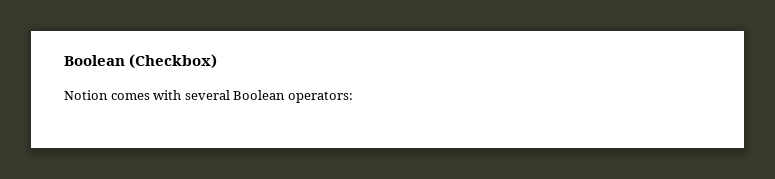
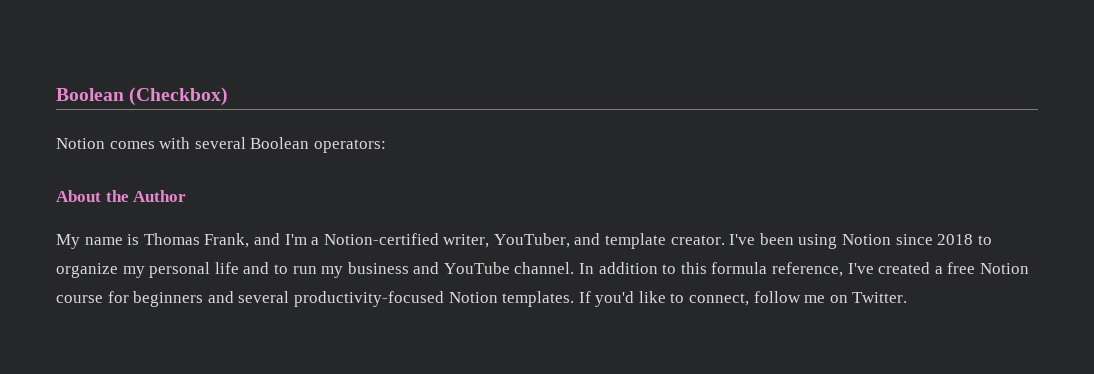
+ About the Author
+ My name is Thomas Frank, and I'm a Notion-certified writer, YouTuber, and template creator. I've been using Notion since 2018 to organize my personal life and to run my business and YouTube channel. In addition to this formula reference, I've created a free Notion course for beginners and several productivity-focused Notion templates. If you'd like to connect, follow me on Twitter.

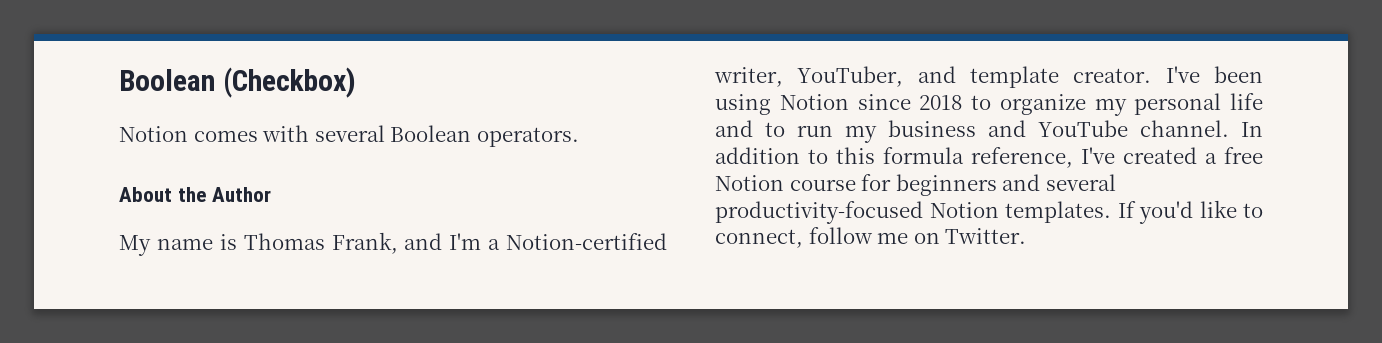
- Notion comes with several Boolean operators:
+ Notion comes with several Boolean operators.

